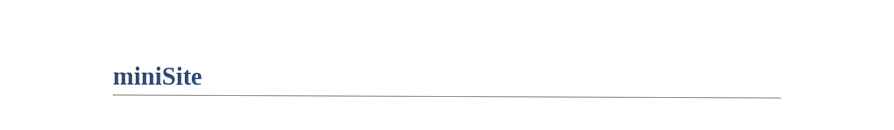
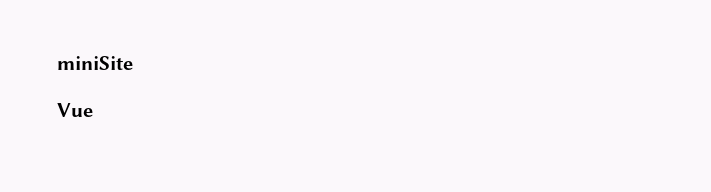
+ Vue

